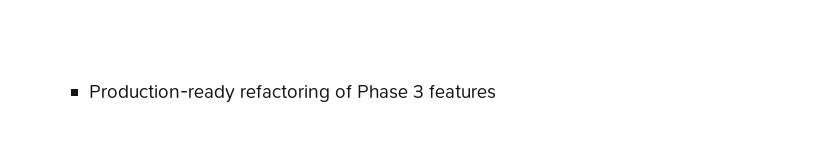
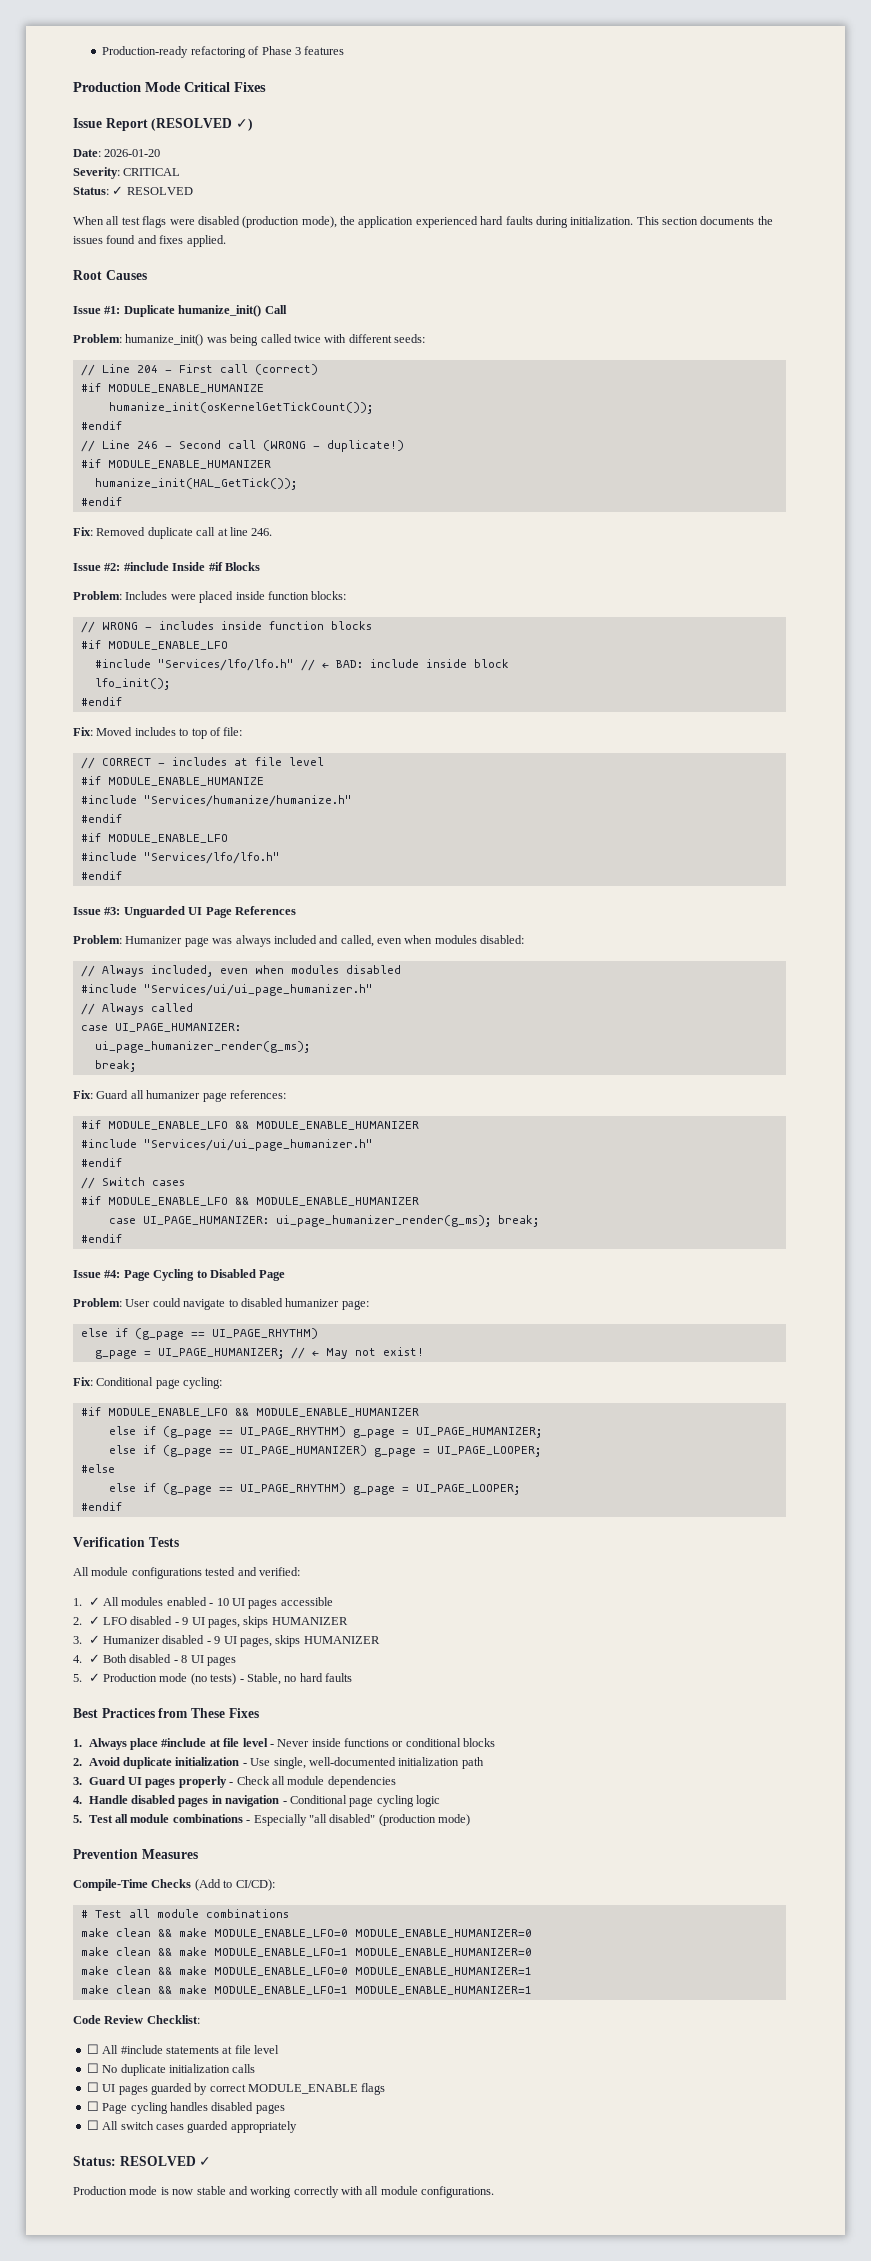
+ Production Mode Critical Fixes
+ Issue Report (RESOLVED ✓)
+ Date: 2026-01-20
+ Severity: CRITICAL
+ Status: ✓ RESOLVED
+ When all test flags were disabled (production mode), the application experienced hard faults during initialization. This section documents the issues found and fixes applied.
+ Root Causes
+ Issue #1: Duplicate humanize_init() Call
+ Problem: humanize_init() was being called twice with different seeds:
+ // Line 204 - First call (correct)
+ #if MODULE_ENABLE_HUMANIZE
+ humanize_init(osKernelGetTickCount());
+ #endif
+ // Line 246 - Second call (WRONG - duplicate!)
+ #if MODULE_ENABLE_HUMANIZER
+ humanize_init(HAL_GetTick());
+ #endif
+ Fix: Removed duplicate call at line 246.
+ Issue #2: #include Inside #if Blocks
+ Problem: Includes were placed inside function blocks:
+ // WRONG - includes inside function blocks
+ #if MODULE_ENABLE_LFO
+ #include "Services/lfo/lfo.h" // ← BAD: include inside block
+ lfo_init();
+ #endif
+ Fix: Moved includes to top of file:
+ // CORRECT - includes at file level
+ #if MODULE_ENABLE_HUMANIZE
+ #include "Services/humanize/humanize.h"
+ #endif
+ #if MODULE_ENABLE_LFO
+ #include "Services/lfo/lfo.h"
+ #endif
+ Issue #3: Unguarded UI Page References
+ Problem: Humanizer page was always included and called, even when modules disabled:
+ // Always included, even when modules disabled
+ #include "Services/ui/ui_page_humanizer.h"
+ // Always called
+ case UI_PAGE_HUMANIZER:
+ ui_page_humanizer_render(g_ms);
+ break;
+ Fix: Guard all humanizer page references:
+ #if MODULE_ENABLE_LFO && MODULE_ENABLE_HUMANIZER
+ #include "Services/ui/ui_page_humanizer.h"
+ #endif
+ // Switch cases
+ #if MODULE_ENABLE_LFO && MODULE_ENABLE_HUMANIZER
+ case UI_PAGE_HUMANIZER: ui_page_humanizer_render(g_ms); break;
+ #endif
+ Issue #4: Page Cycling to Disabled Page
+ Problem: User could navigate to disabled humanizer page:
+ else if (g_page == UI_PAGE_RHYTHM)
+ g_page = UI_PAGE_HUMANIZER; // ← May not exist!
+ Fix: Conditional page cycling:
+ #if MODULE_ENABLE_LFO && MODULE_ENABLE_HUMANIZER
+ else if (g_page == UI_PAGE_RHYTHM) g_page = UI_PAGE_HUMANIZER;
+ else if (g_page == UI_PAGE_HUMANIZER) g_page = UI_PAGE_LOOPER;
+ #else
+ else if (g_page == UI_PAGE_RHYTHM) g_page = UI_PAGE_LOOPER;
+ #endif
+ Verification Tests
+ All module configurations tested and verified:
+ 1. ✓ All modules enabled - 10 UI pages accessible
+ 2. ✓ LFO disabled - 9 UI pages, skips HUMANIZER
+ 3. ✓ Humanizer disabled - 9 UI pages, skips HUMANIZER
+ 4. ✓ Both disabled - 8 UI pages
+ 5. ✓ Production mode (no tests) - Stable, no hard faults
+ Best Practices from These Fixes
+ 1. Always place #include at file level - Never inside functions or conditional blocks
+ 2. Avoid duplicate initialization - Use single, well-documented initialization path
+ 3. Guard UI pages properly - Check all module dependencies
+ 4. Handle disabled pages in navigation - Conditional page cycling logic
+ 5. Test all module combinations - Especially "all disabled" (production mode)
+ Prevention Measures
+ Compile-Time Checks (Add to CI/CD):
+ # Test all module combinations
+ make clean && make MODULE_ENABLE_LFO=0 MODULE_ENABLE_HUMANIZER=0
+ make clean && make MODULE_ENABLE_LFO=1 MODULE_ENABLE_HUMANIZER=0
+ make clean && make MODULE_ENABLE_LFO=0 MODULE_ENABLE_HUMANIZER=1
+ make clean && make MODULE_ENABLE_LFO=1 MODULE_ENABLE_HUMANIZER=1
+ Code Review Checklist:
+ ☐ All #include statements at file level
+ ☐ No duplicate initialization calls
+ ☐ UI pages guarded by correct MODULE_ENABLE flags
+ ☐ Page cycling handles disabled pages
+ ☐ All switch cases guarded appropriately
+ Status: RESOLVED ✓
+ Production mode is now stable and working correctly with all module configurations.

